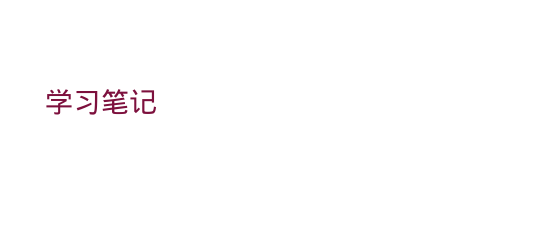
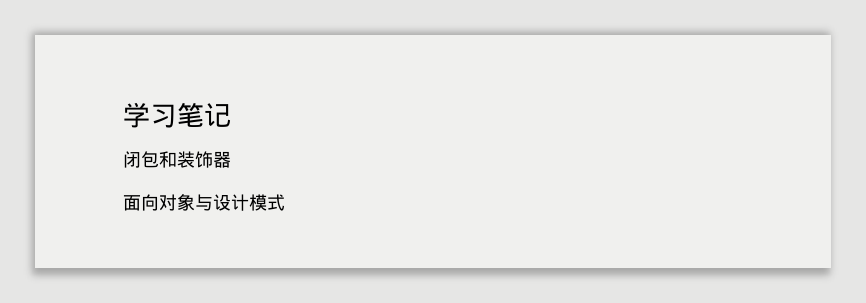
+ 闭包和装饰器
+ 面向对象与设计模式

